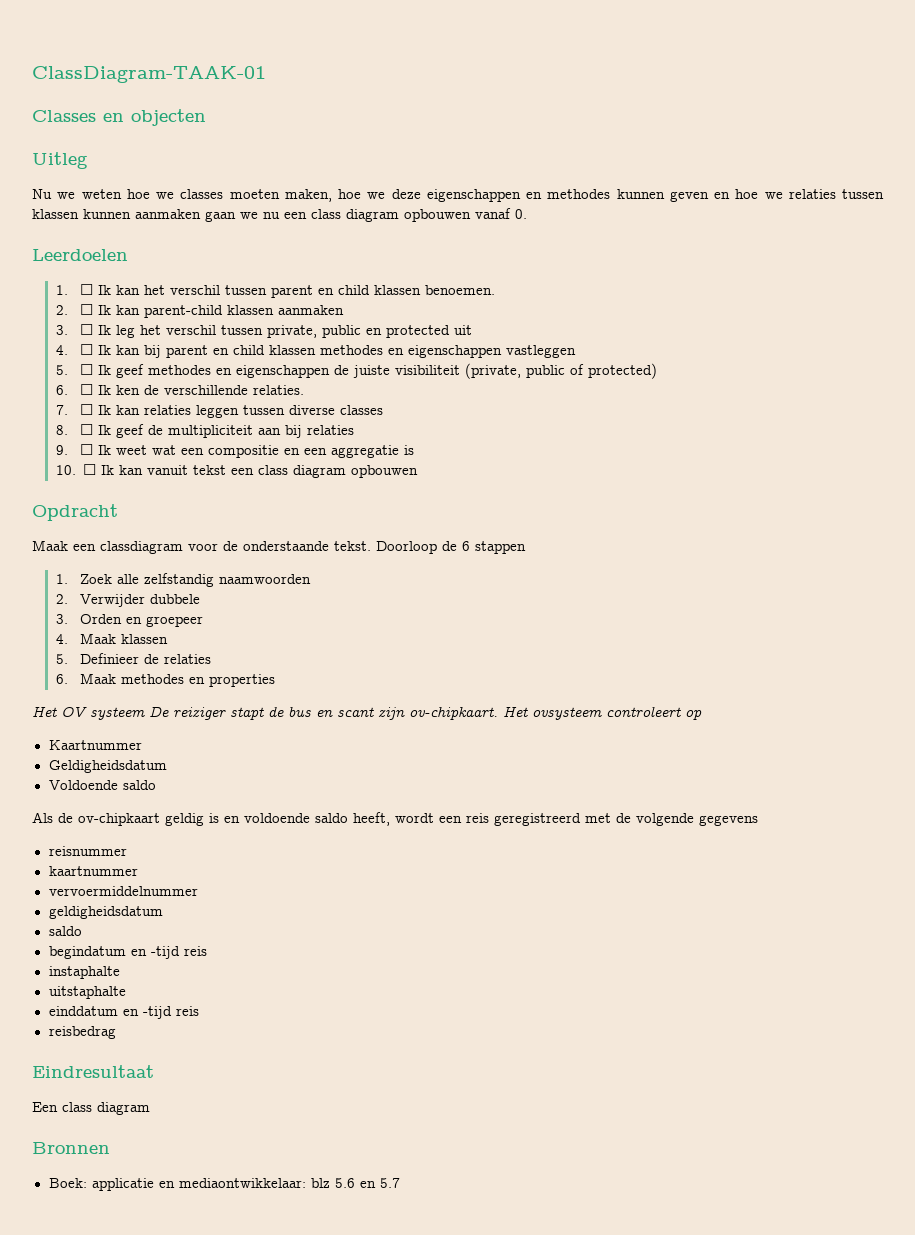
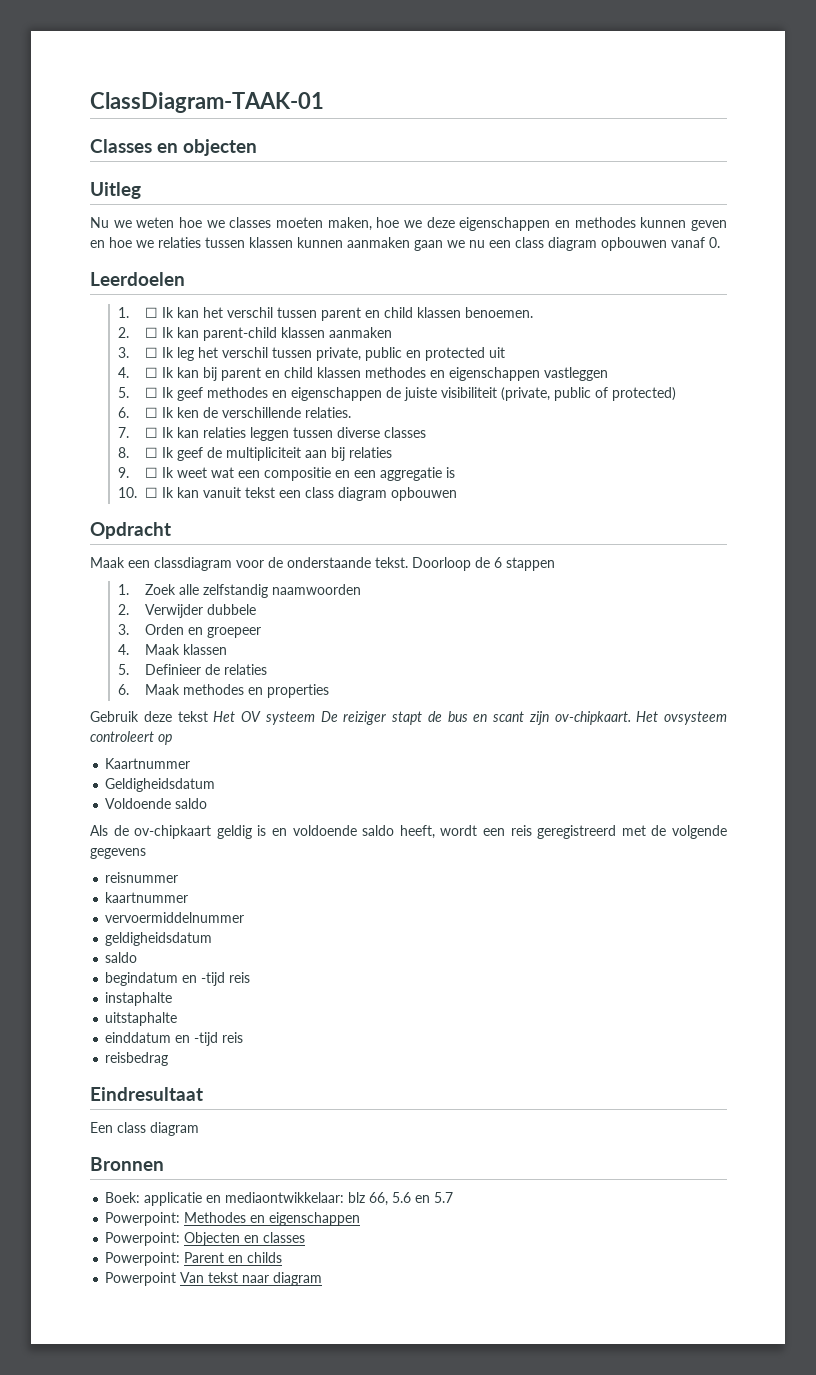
- Het OV systeem De reiziger stapt de bus en scant zijn ov-chipkaart.
+ Gebruik deze tekst Het OV systeem De reiziger stapt de bus en scant zijn ov-chipkaart.
- Boek: applicatie en mediaontwikkelaar: blz 5.6 en 5.7
+ Boek: applicatie en mediaontwikkelaar: blz 66, 5.6 en 5.7
+ Powerpoint: Methodes en eigenschappen
+ Powerpoint: Objecten en classes
+ Powerpoint: Parent en childs
+ Powerpoint Van tekst naar diagram

